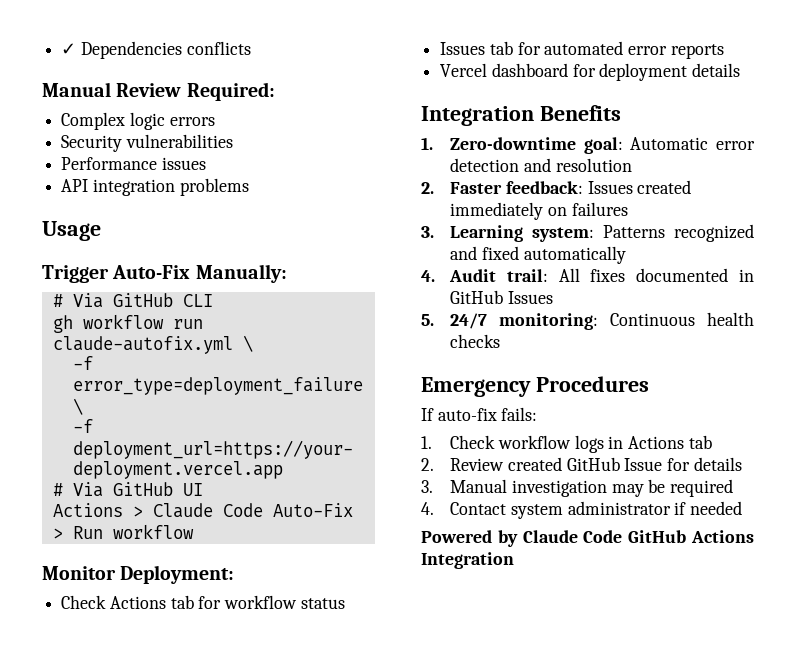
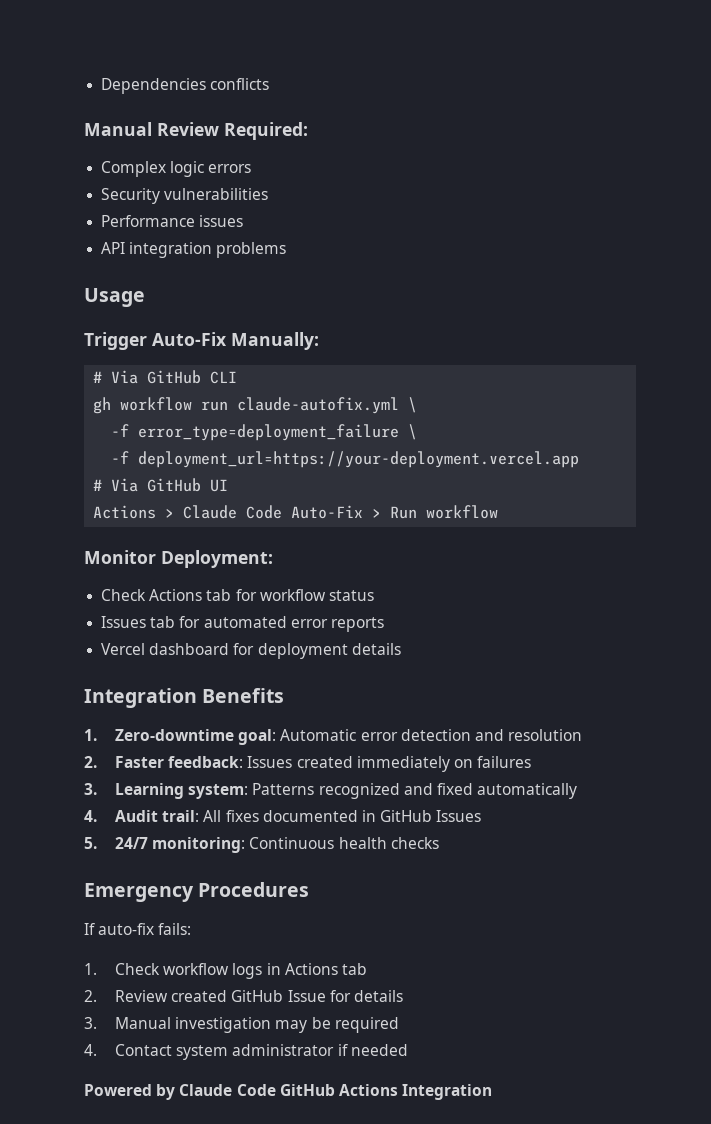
- ✓ Dependencies conflicts
+ Dependencies conflicts

